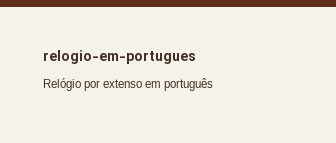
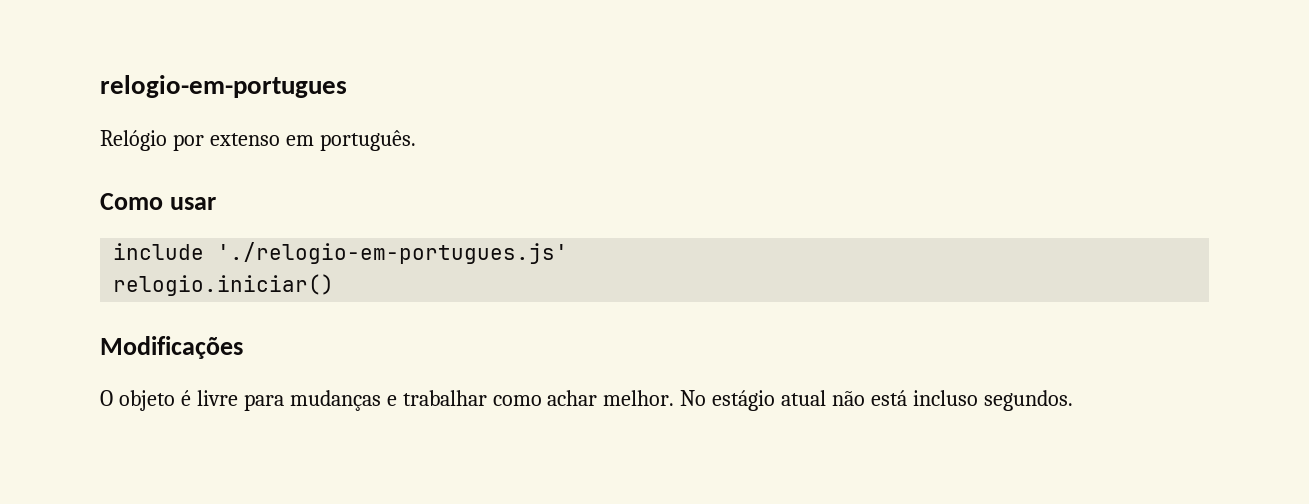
- Relógio por extenso em português
+ Relógio por extenso em português.
+ Como usar
+ include './relogio-em-portugues.js'
+ relogio.iniciar()
+ Modificações
+ O objeto é livre para mudanças e trabalhar como achar melhor. No estágio atual não está incluso segundos.

